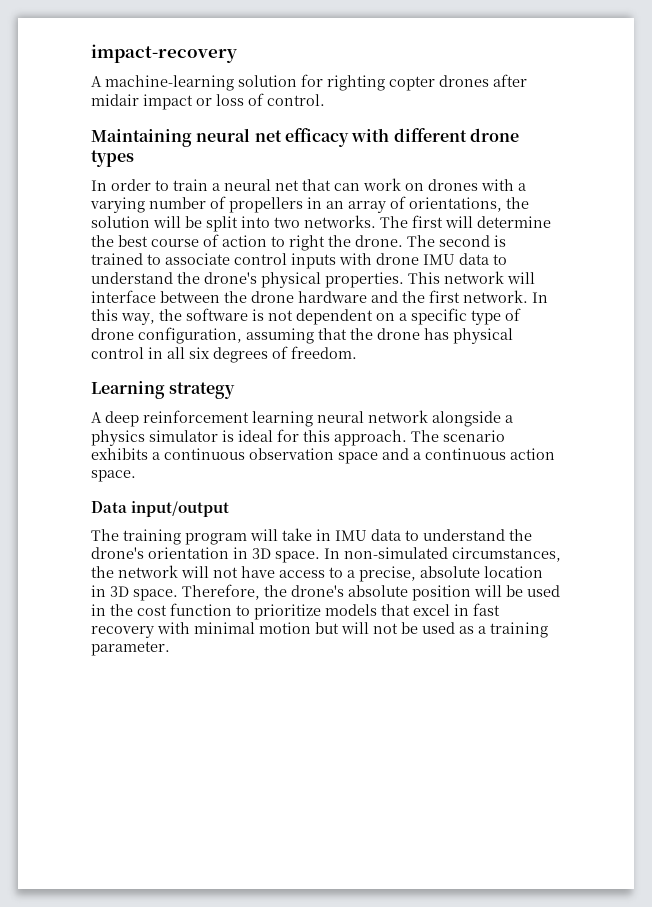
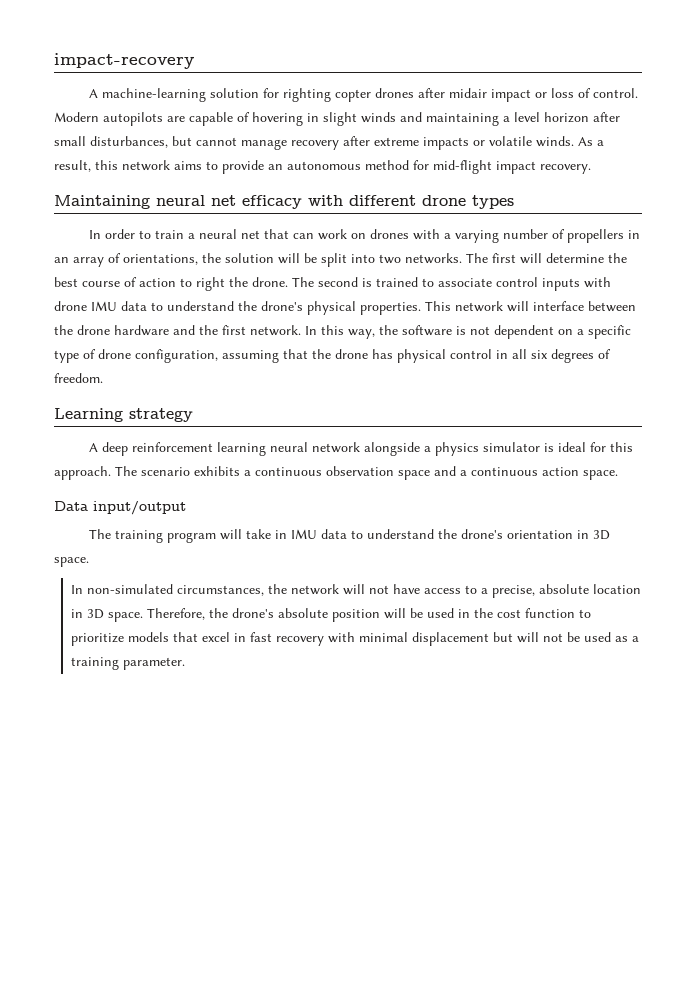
+ Modern autopilots are capable of hovering in slight winds and maintaining a level horizon after small disturbances, but cannot manage recovery after extreme impacts or volatile winds. As a result, this network aims to provide an autonomous method for mid-flight impact recovery.
- The training program will take in IMU data to understand the drone's orientation in 3D space. In non-simulated circumstances, the network will not have access to a precise, absolute location in 3D space.
+ The training program will take in IMU data to understand the drone's orientation in 3D space.
+ In non-simulated circumstances, the network will not have access to a precise, absolute location in 3D space.
- Therefore, the drone's absolute position will be used in the cost function to prioritize models that excel in fast recovery with minimal motion but will not be used as a training parameter.
+ Therefore, the drone's absolute position will be used in the cost function to prioritize models that excel in fast recovery with minimal displacement but will not be used as a training parameter.

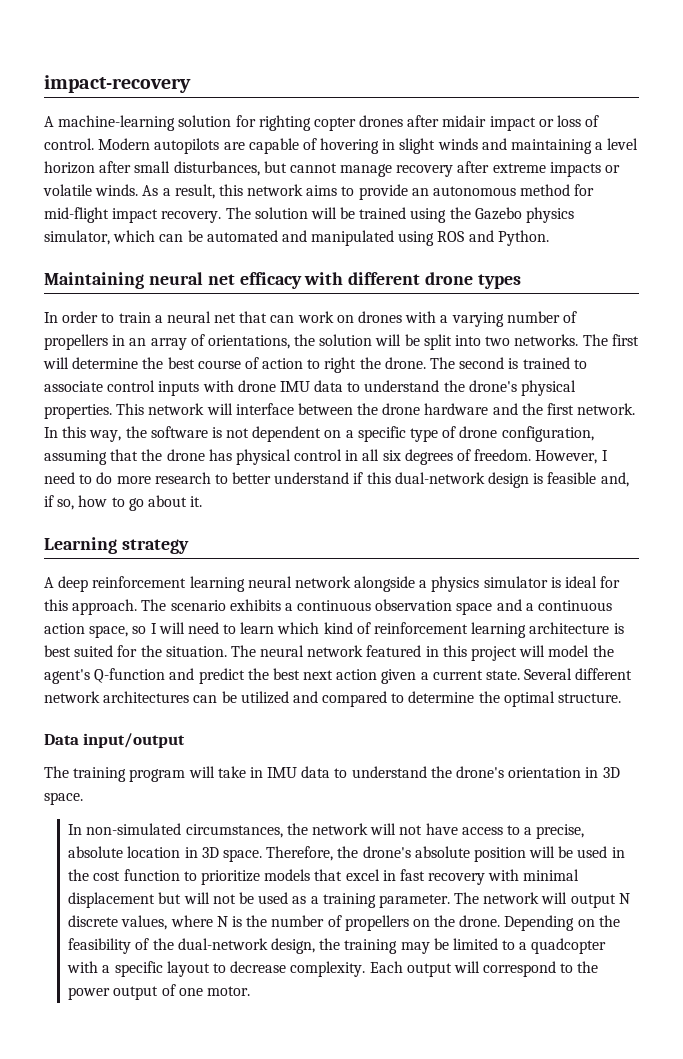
+ The solution will be trained using the Gazebo physics simulator, which can be automated and manipulated using ROS and Python.
+ However, I need to do more research to better understand if this dual-network design is feasible and, if so, how to go about it.
- The scenario exhibits a continuous observation space and a continuous action space.
+ The scenario exhibits a continuous observation space and a continuous action space, so I will need to learn which kind of reinforcement learning architecture is best suited for the situation. The neural network featured in this project will model the agent's Q-function and predict the best next action given a current state. Several different network architectures can be utilized and compared to determine the optimal structure.
+ The network will output N discrete values, where N is the number of propellers on the drone. Depending on the feasibility of the dual-network design, the training may be limited to a quadcopter with a specific layout to decrease complexity. Each output will correspond to the power output of one motor.

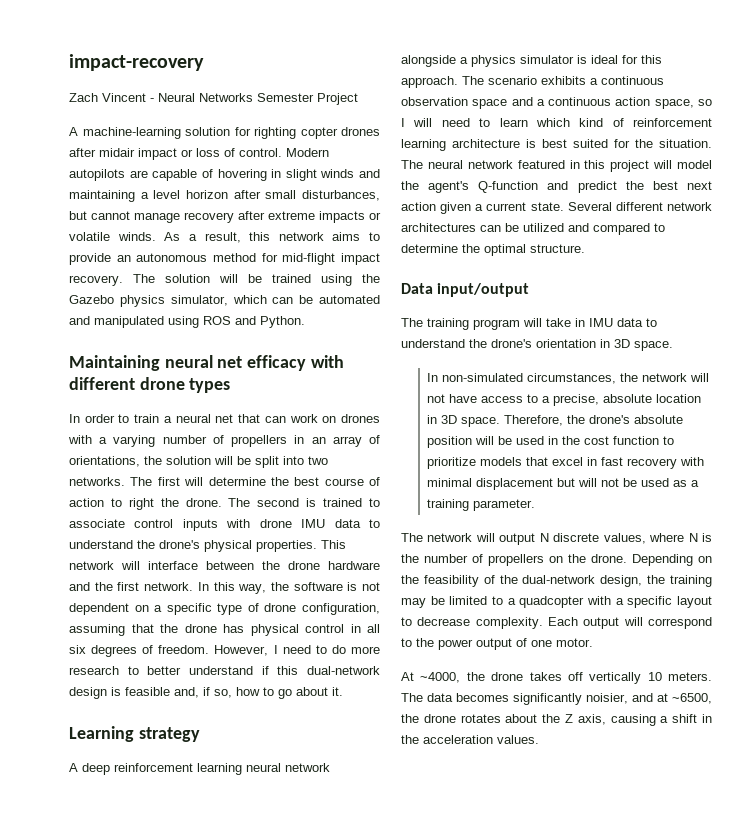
+ Zach Vincent - Neural Networks Semester Project
- Therefore, the drone's absolute position will be used in the cost function to prioritize models that excel in fast recovery with minimal displacement but will not be used as a training parameter. The network will output N discrete values, where N is the number of propellers on the drone.
+ Therefore, the drone's absolute position will be used in the cost function to prioritize models that excel in fast recovery with minimal displacement but will not be used as a training parameter.
+ The network will output N discrete values, where N is the number of propellers on the drone.
+ At ~4000, the drone takes off vertically 10 meters. The data becomes significantly noisier, and at ~6500, the drone rotates about the Z axis, causing a shift in the acceleration values.

